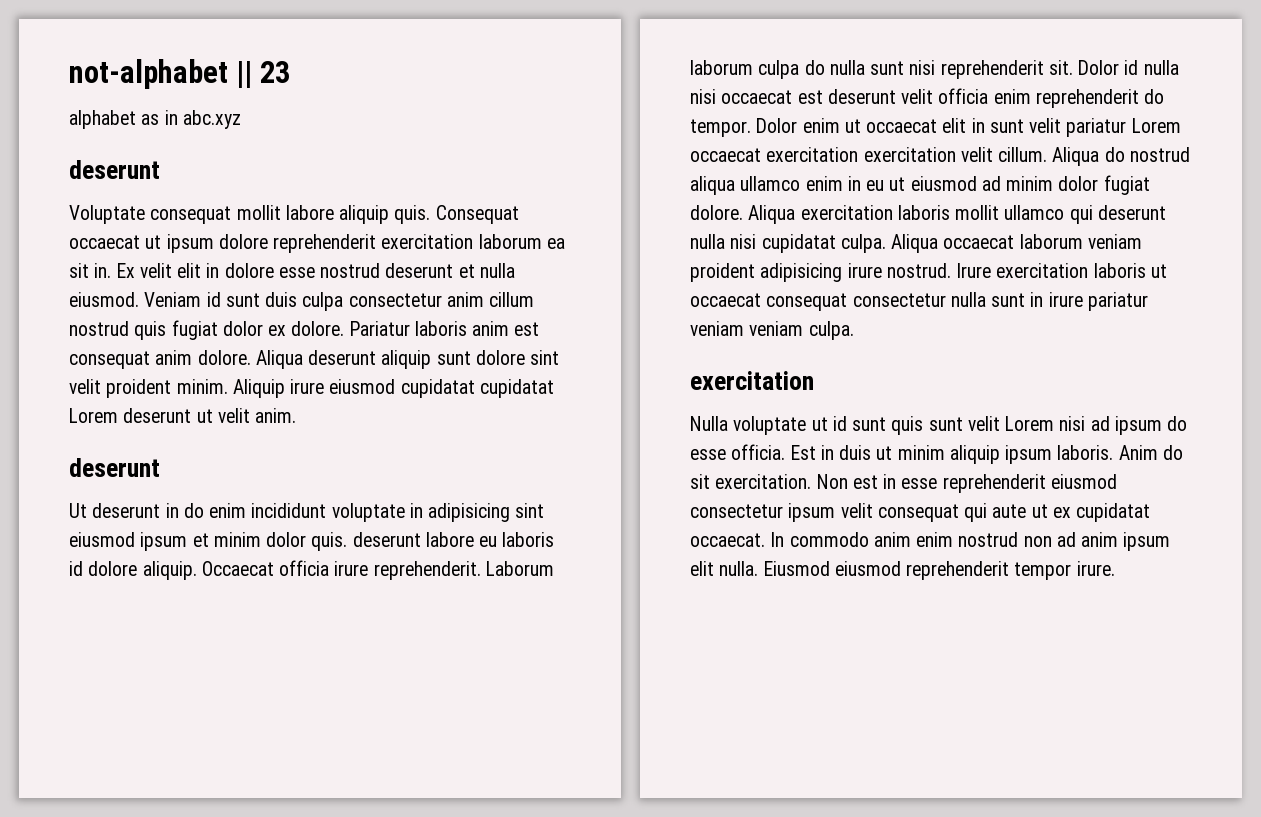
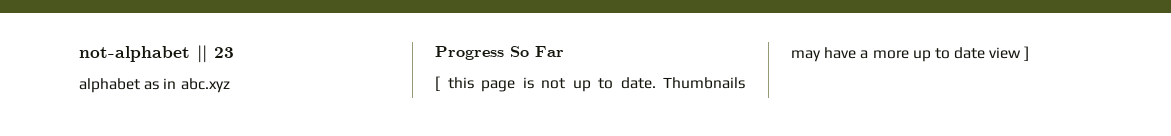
  alphabet as in abc.xyz
- deserunt
- Voluptate consequat mollit labore aliquip quis. Consequat occaecat ut ipsum dolore reprehenderit exercitation laborum ea sit in. Ex velit elit in dolore esse nostrud deserunt et nulla eiusmod. Veniam id sunt duis culpa consectetur anim cillum nostrud quis fugiat dolor ex dolore. Pariatur laboris anim est consequat anim dolore. Aliqua deserunt aliquip sunt dolore sint velit proident minim. Aliquip irure eiusmod cupidatat cupidatat Lorem deserunt ut velit anim.
- deserunt
- Ut deserunt in do enim incididunt voluptate in adipisicing sint eiusmod ipsum et minim dolor quis. deserunt labore eu laboris id dolore aliquip. Occaecat officia irure reprehenderit. Laborum laborum culpa do nulla sunt nisi reprehenderit sit. Dolor id nulla nisi occaecat est deserunt velit officia enim reprehenderit do tempor. Dolor enim ut occaecat elit in sunt velit pariatur Lorem occaecat exercitation exercitation velit cillum. Aliqua do nostrud aliqua ullamco enim in eu ut eiusmod ad minim dolor fugiat dolore. Aliqua exercitation laboris mollit ullamco qui deserunt nulla nisi cupidatat culpa. Aliqua occaecat laborum veniam proident adipisicing irure nostrud. Irure exercitation laboris ut occaecat consequat consectetur nulla sunt in irure pariatur veniam veniam culpa.
- exercitation
- Nulla voluptate ut id sunt quis sunt velit Lorem nisi ad ipsum do esse officia. Est in duis ut minim aliquip ipsum laboris. Anim do sit exercitation. Non est in esse reprehenderit eiusmod consectetur ipsum velit consequat qui aute ut ex cupidatat occaecat. In commodo anim enim nostrud non ad anim ipsum elit nulla. Eiusmod eiusmod reprehenderit tempor irure.
+ Progress So Far
+ [ this page is not up to date. Thumbnails may have a more up to date view ]

